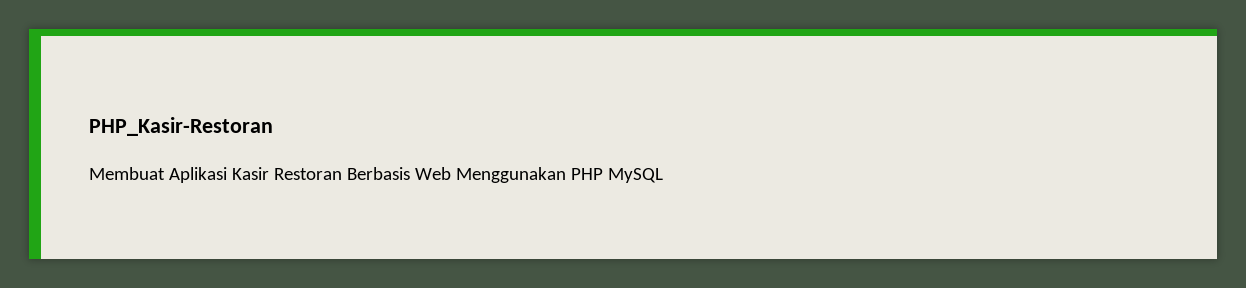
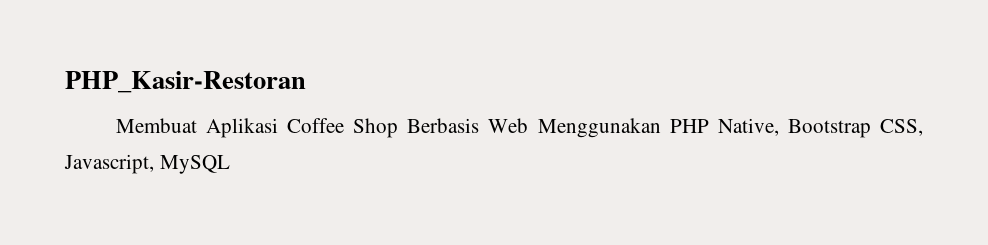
- Membuat Aplikasi Kasir Restoran Berbasis Web Menggunakan PHP MySQL
+ Membuat Aplikasi Coffee Shop Berbasis Web Menggunakan PHP Native, Bootstrap CSS, Javascript, MySQL

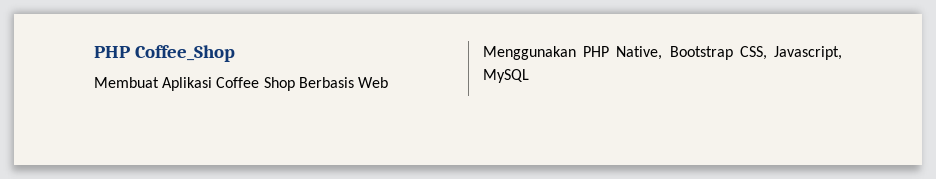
- PHP_Kasir-Restoran
+ PHP Coffee_Shop

